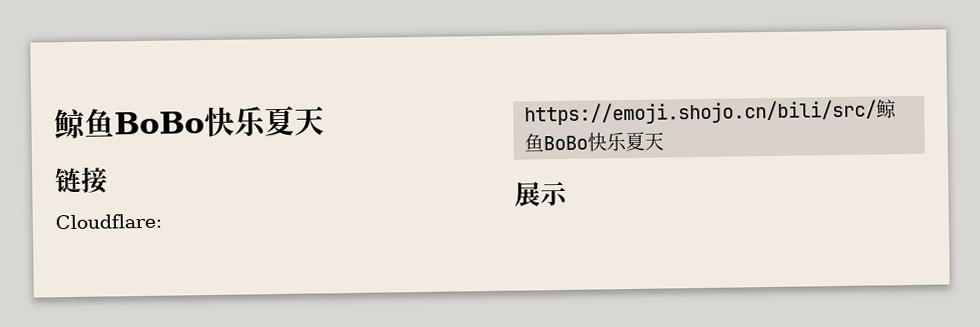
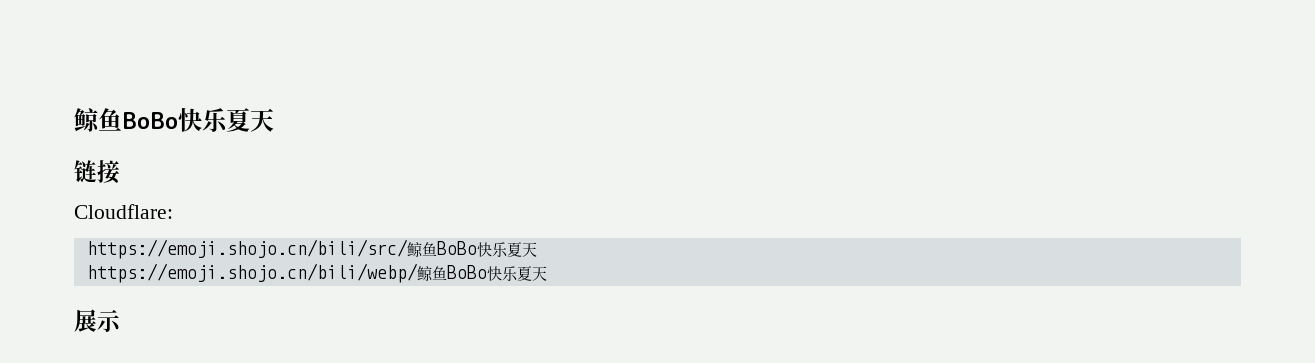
+ https://emoji.shojo.cn/bili/webp/鲸鱼BoBo快乐夏天

